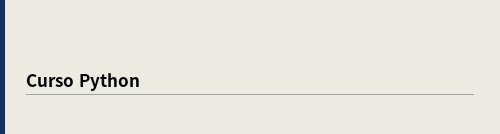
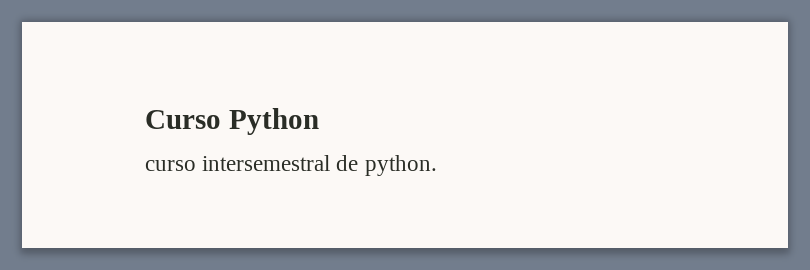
+ curso intersemestral de python.

